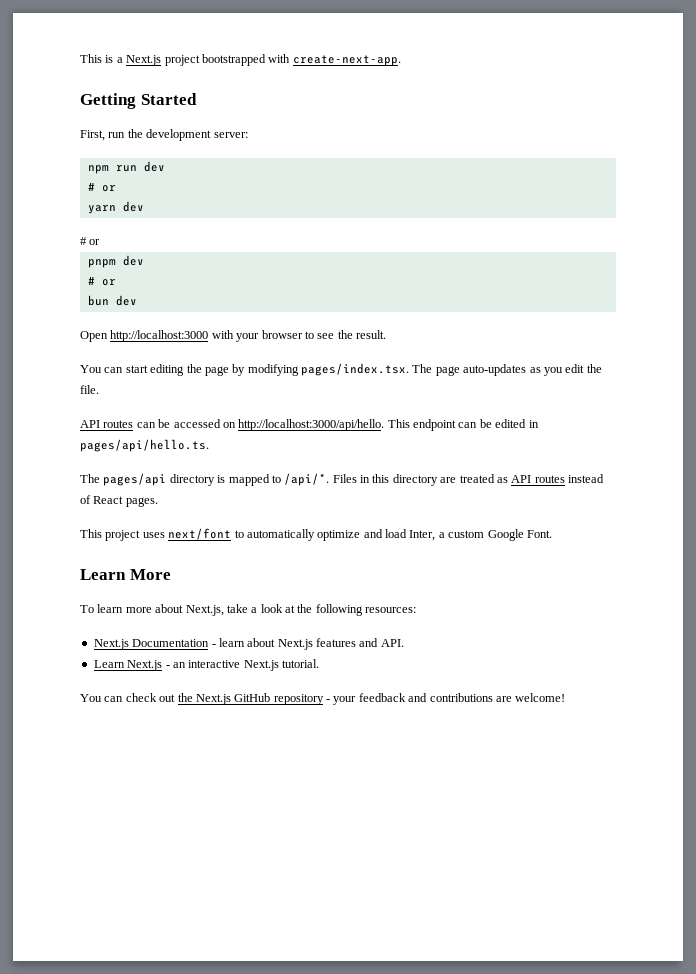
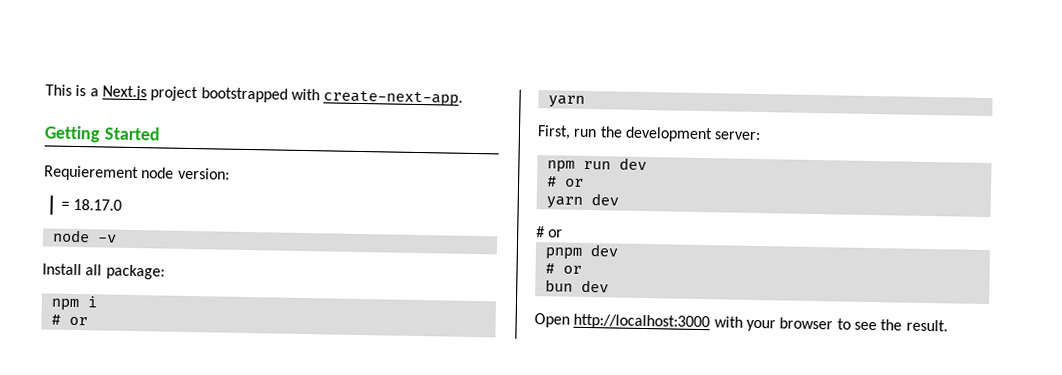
+ Requierement node version:
+ = 18.17.0
+ node -v
+ Install all package:
+ npm i
+ # or
+ yarn
- You can start editing the page by modifying pages/index.tsx. The page auto-updates as you edit the file.
- API routes can be accessed on http://localhost:3000/api/hello. This endpoint can be edited in pages/api/hello.ts.
- The pages/api directory is mapped to /api/*. Files in this directory are treated as API routes instead of React pages.
- This project uses next/font to automatically optimize and load Inter, a custom Google Font.
- Learn More
- To learn more about Next.js, take a look at the following resources:
- Next.js Documentation - learn about Next.js features and API.
- Learn Next.js - an interactive Next.js tutorial.
- You can check out the Next.js GitHub repository - your feedback and contributions are welcome!

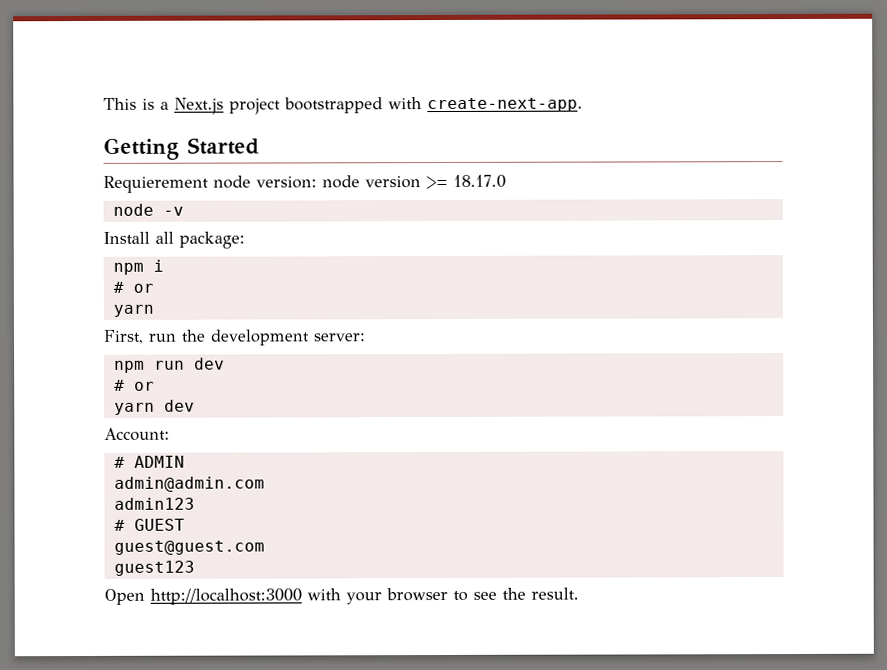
- Requierement node version:
- = 18.17.0
+ Requierement node version: node version >= 18.17.0
  yarn dev
- # or
- pnpm dev
- # or
- bun dev
+ Account:
+ # ADMIN
+ admin@admin.com
+ admin123
+ # GUEST
+ guest@guest.com
+ guest123

